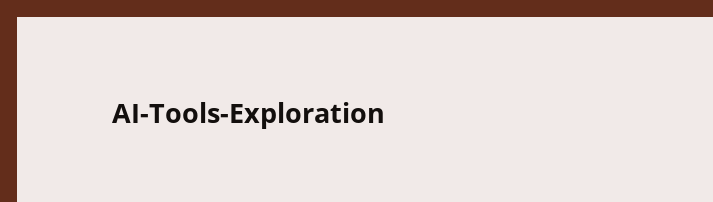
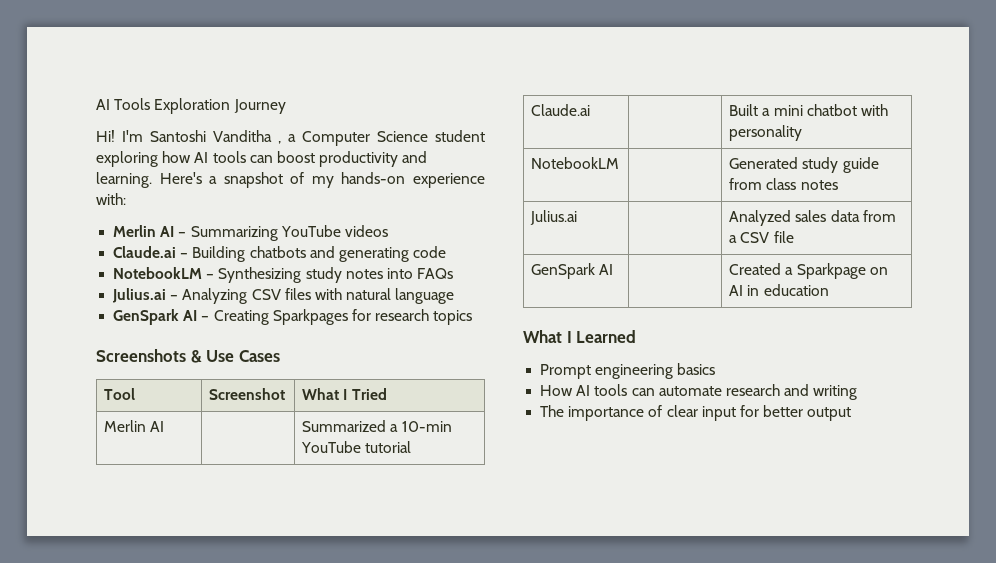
- AI-Tools-Exploration
+ AI Tools Exploration Journey
+ Hi! I'm Santoshi Vanditha , a Computer Science student exploring how AI tools can boost productivity and learning. Here's a snapshot of my hands-on experience with:
+ Merlin AI – Summarizing YouTube videos
+ Claude.ai – Building chatbots and generating code
+ NotebookLM – Synthesizing study notes into FAQs
+ Julius.ai – Analyzing CSV files with natural language
+ GenSpark AI – Creating Sparkpages for research topics
+ Screenshots & Use Cases
+ Tool | Screenshot | What I Tried
+ Merlin AI | | Summarized a 10-min YouTube tutorial
+ Claude.ai | | Built a mini chatbot with personality
+ NotebookLM | | Generated study guide from class notes
+ Julius.ai | | Analyzed sales data from a CSV file
+ GenSpark AI | | Created a Sparkpage on AI in education
+ What I Learned
+ Prompt engineering basics
+ How AI tools can automate research and writing
+ The importance of clear input for better output

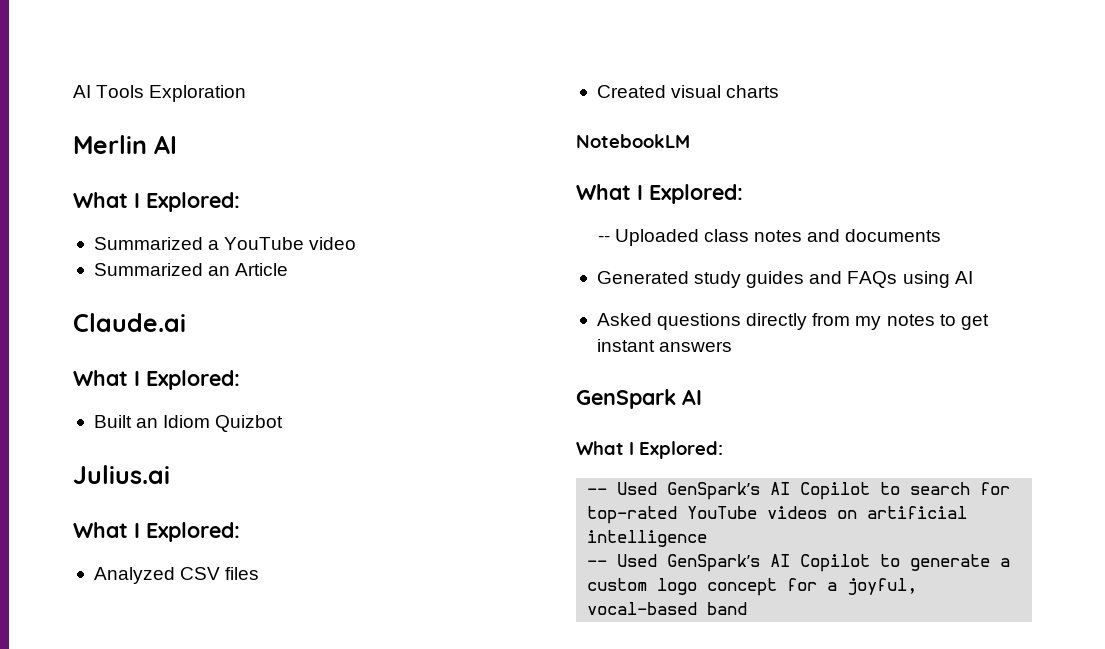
- AI Tools Exploration Journey
- Hi! I'm Santoshi Vanditha , a Computer Science student exploring how AI tools can boost productivity and learning. Here's a snapshot of my hands-on experience with:
- Merlin AI – Summarizing YouTube videos
- Claude.ai – Building chatbots and generating code
- NotebookLM – Synthesizing study notes into FAQs
- Julius.ai – Analyzing CSV files with natural language
- GenSpark AI – Creating Sparkpages for research topics
- Screenshots & Use Cases
- Tool | Screenshot | What I Tried
- Merlin AI | | Summarized a 10-min YouTube tutorial
- Claude.ai | | Built a mini chatbot with personality
- NotebookLM | | Generated study guide from class notes
- Julius.ai | | Analyzed sales data from a CSV file
- GenSpark AI | | Created a Sparkpage on AI in education
- What I Learned
- Prompt engineering basics
- How AI tools can automate research and writing
- The importance of clear input for better output
+ AI Tools Exploration
+ Merlin AI
+ What I Explored:
+ Summarized a YouTube video
+ Summarized an Article
+ Claude.ai
+ What I Explored:
+ Built an Idiom Quizbot
+ Julius.ai
+ What I Explored:
+ Analyzed CSV files
+ Created visual charts
+ NotebookLM
+ What I Explored:
+ -- Uploaded class notes and documents
+ Generated study guides and FAQs using AI
+ Asked questions directly from my notes to get instant answers
+ GenSpark AI
+ What I Explored:
+ -- Used GenSpark’s AI Copilot to search for top-rated YouTube videos on artificial intelligence
+ -- Used GenSpark’s AI Copilot to generate a custom logo concept for a joyful, vocal-based band

